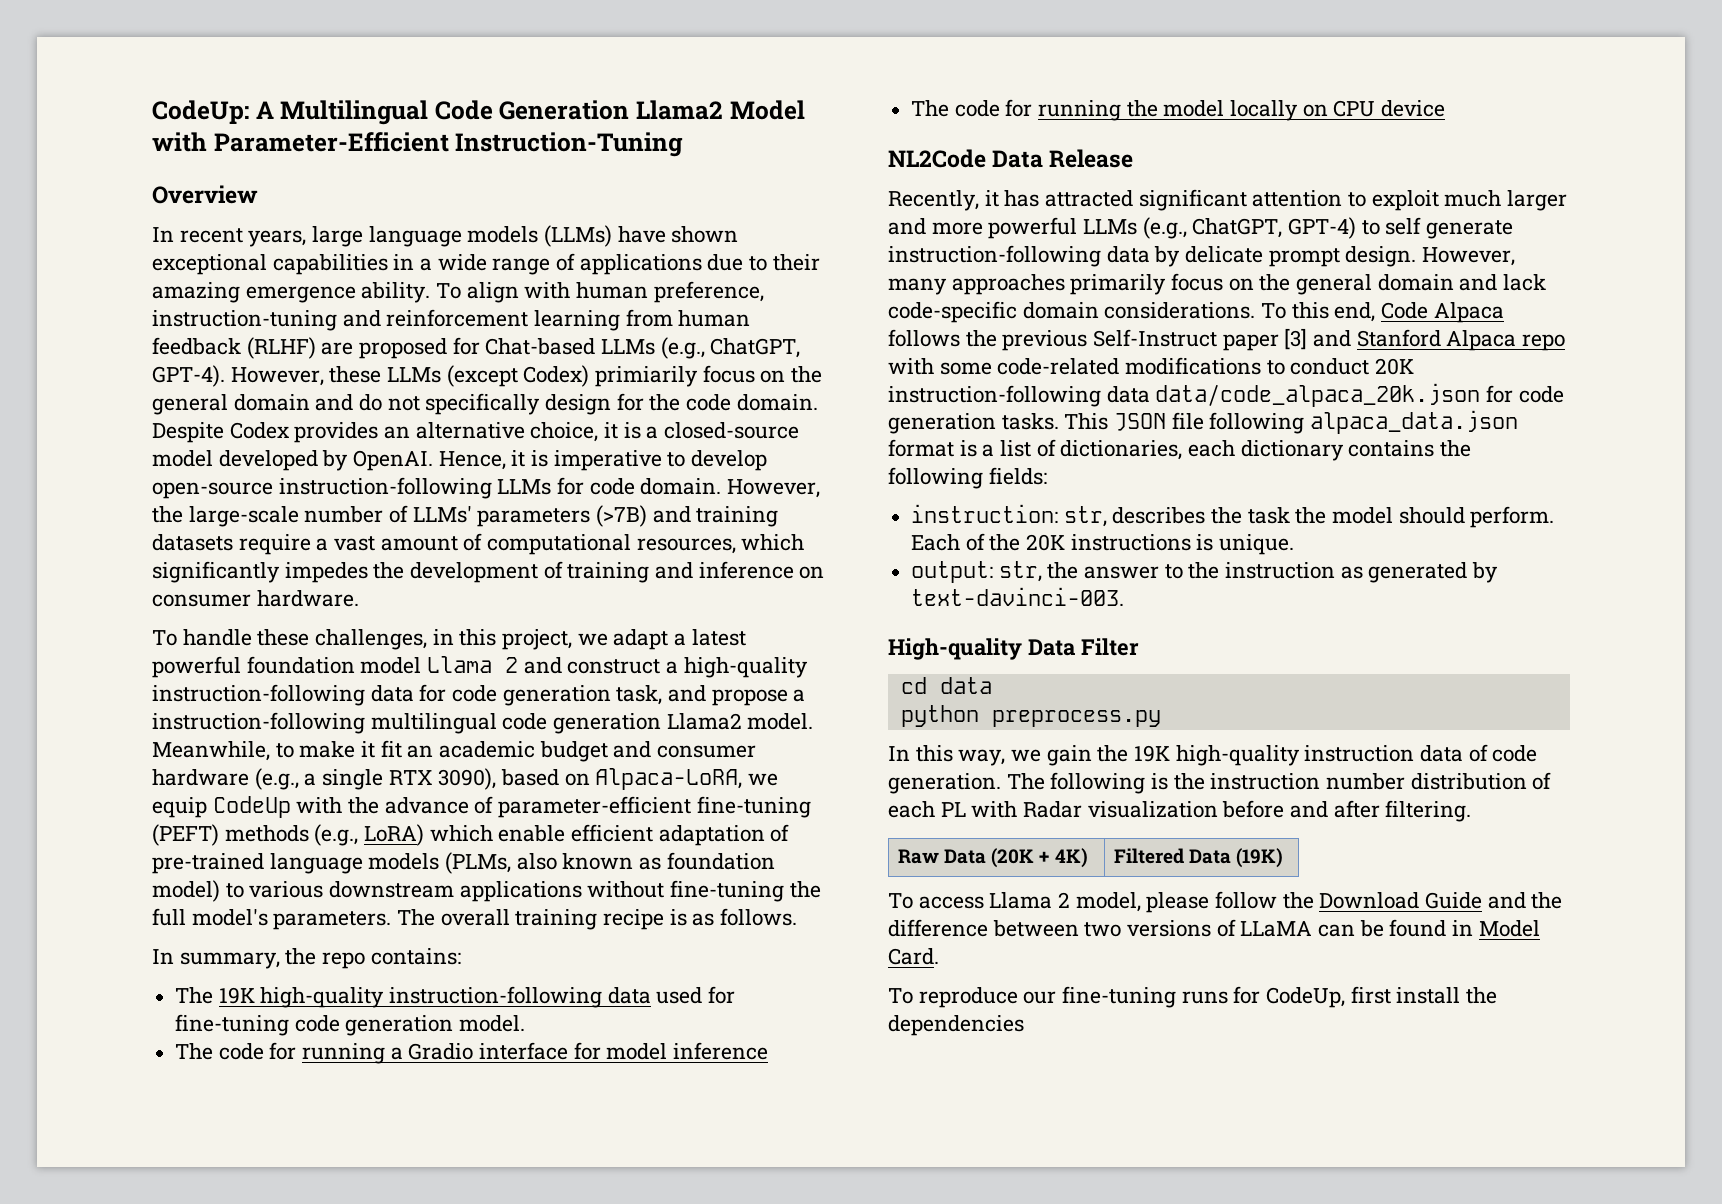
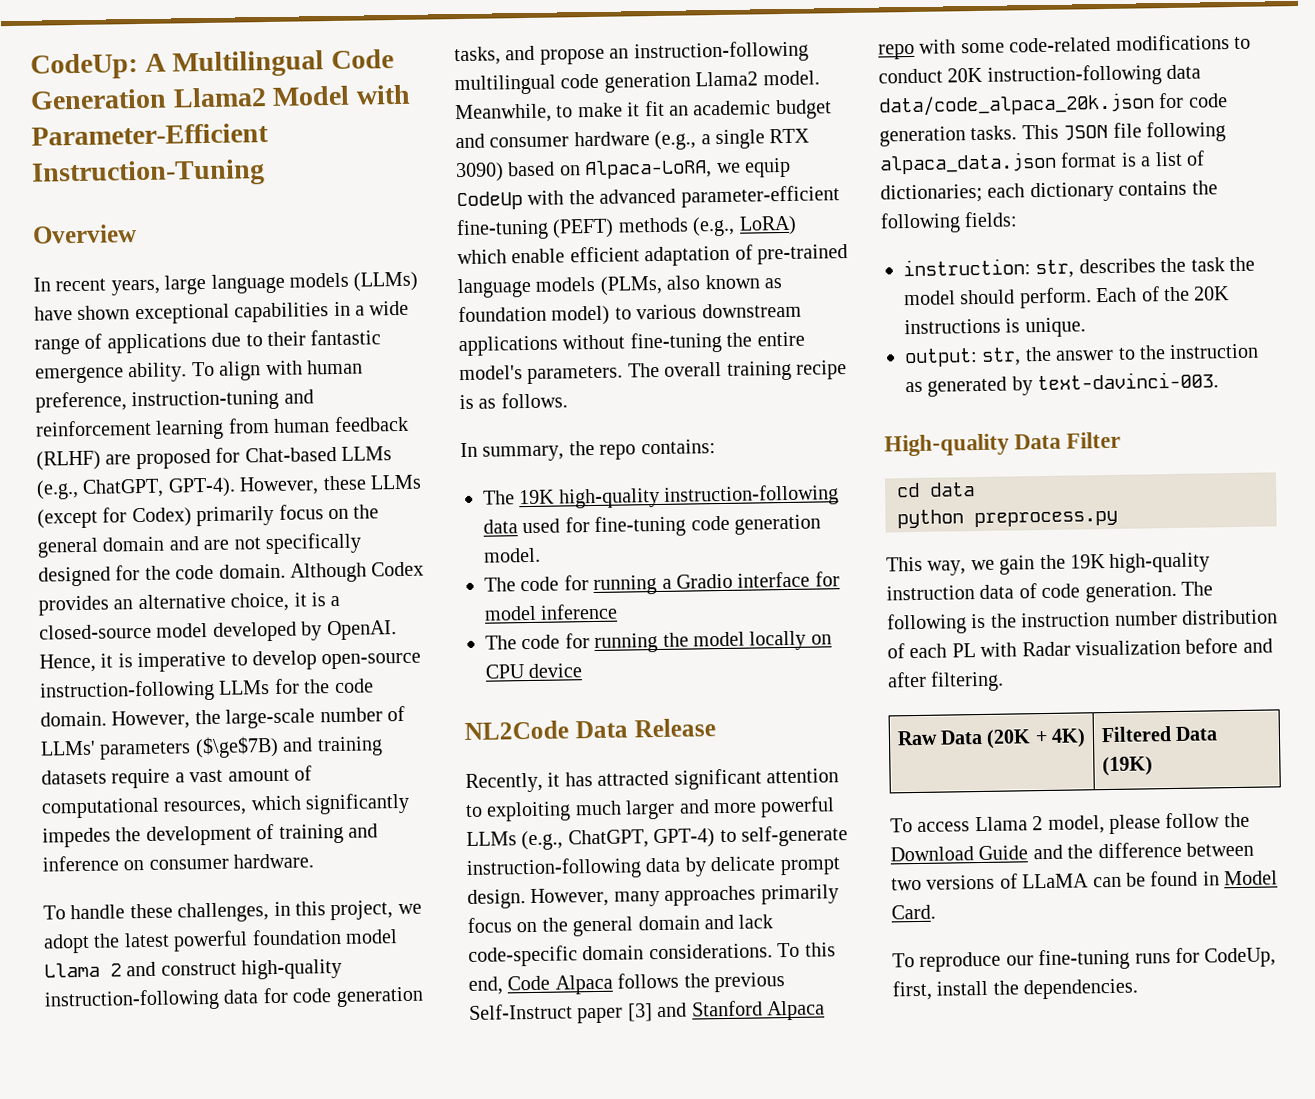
- In recent years, large language models (LLMs) have shown exceptional capabilities in a wide range of applications due to their amazing emergence ability.
+ In recent years, large language models (LLMs) have shown exceptional capabilities in a wide range of applications due to their fantastic emergence ability.
- However, these LLMs (except Codex) primiarily focus on the general domain and do not specifically design for the code domain. Despite Codex provides an alternative choice, it is a closed-source model developed by OpenAI.
+ However, these LLMs (except for Codex) primarily focus on the general domain and are not specifically designed for the code domain. Although Codex provides an alternative choice, it is a closed-source model developed by OpenAI.
- Hence, it is imperative to develop open-source instruction-following LLMs for code domain.
+ Hence, it is imperative to develop open-source instruction-following LLMs for the code domain.
- However, the large-scale number of LLMs' parameters (>7B) and training datasets require a vast amount of computational resources, which significantly impedes the development of training and inference on consumer hardware.
+ However, the large-scale number of LLMs' parameters ($\ge$7B) and training datasets require a vast amount of computational resources, which significantly impedes the development of training and inference on consumer hardware.
- To handle these challenges, in this project, we adapt a latest powerful foundation model Llama 2 and construct a high-quality instruction-following data for code generation task, and propose a instruction-following multilingual code generation Llama2 model.
+ To handle these challenges, in this project, we adopt the latest powerful foundation model Llama 2 and construct high-quality instruction-following data for code generation tasks, and propose an instruction-following multilingual code generation Llama2 model.
- Meanwhile, to make it fit an academic budget and consumer hardware (e.g., a single RTX 3090), based on Alpaca-LoRA, we equip CodeUp with the advance of parameter-efficient fine-tuning (PEFT) methods (e.g., LoRA) which enable efficient adaptation of pre-trained language models (PLMs, also known as foundation model) to various downstream applications without fine-tuning the full model's parameters.
+ Meanwhile, to make it fit an academic budget and consumer hardware (e.g., a single RTX 3090) based on Alpaca-LoRA, we equip CodeUp with the advanced parameter-efficient fine-tuning (PEFT) methods (e.g., LoRA) which enable efficient adaptation of pre-trained language models (PLMs, also known as foundation model) to various downstream applications without fine-tuning the entire model's parameters.
- Recently, it has attracted significant attention to exploit much larger and more powerful LLMs (e.g., ChatGPT, GPT-4) to self generate instruction-following data by delicate prompt design.
+ Recently, it has attracted significant attention to exploiting much larger and more powerful LLMs (e.g., ChatGPT, GPT-4) to self-generate instruction-following data by delicate prompt design.
- This JSON file following alpaca_data.json format is a list of dictionaries, each dictionary contains the following fields:
+ This JSON file following alpaca_data.json format is a list of dictionaries; each dictionary contains the following fields:
- In this way, we gain the 19K high-quality instruction data of code generation.
+ This way, we gain the 19K high-quality instruction data of code generation.
- To reproduce our fine-tuning runs for CodeUp, first install the dependencies
+ To reproduce our fine-tuning runs for CodeUp, first, install the dependencies.

